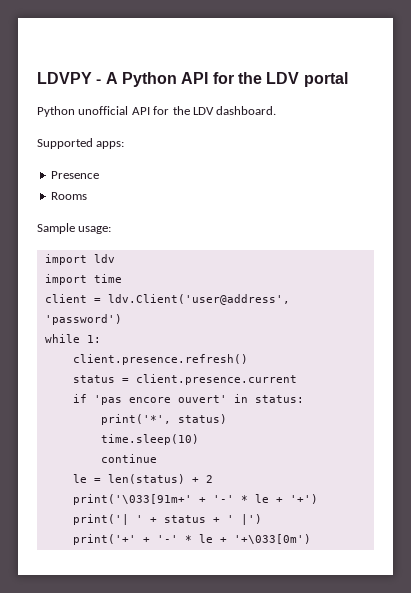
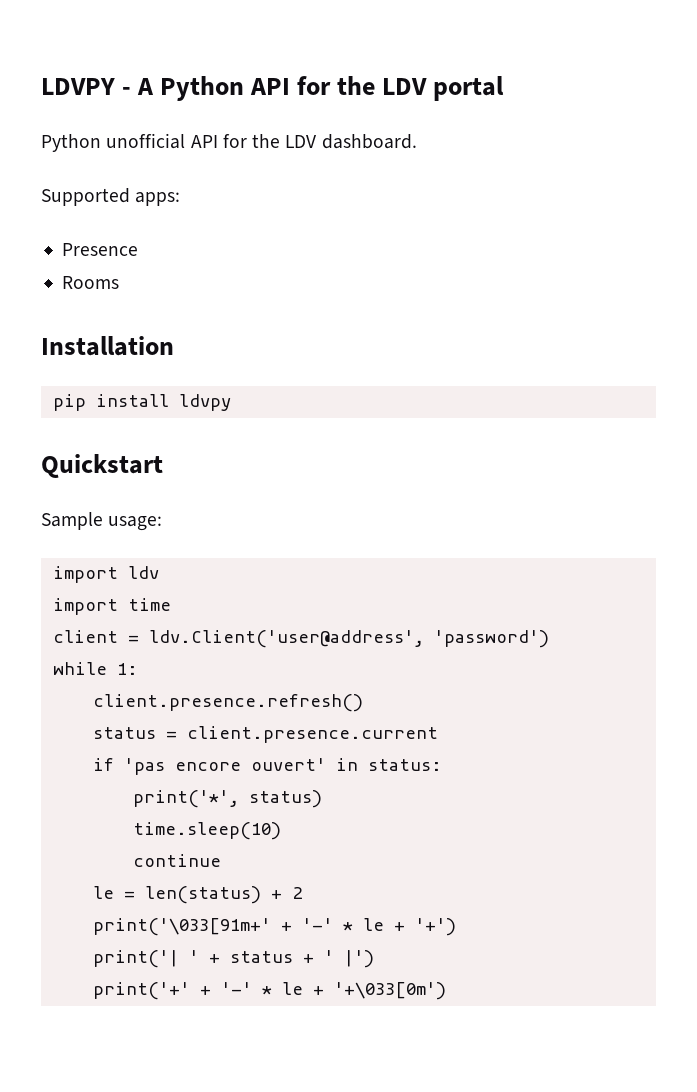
+ Installation
+ pip install ldvpy
+ Quickstart

